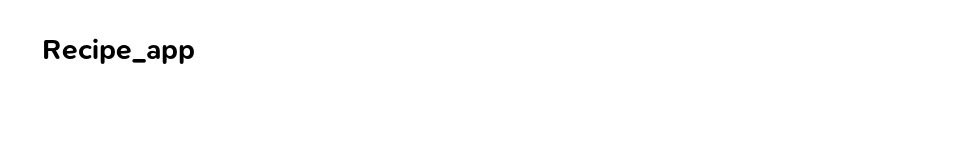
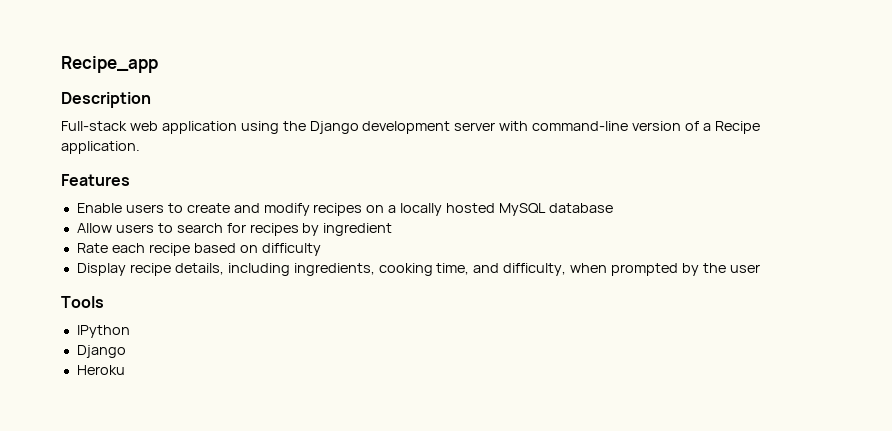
+ Description
+ Full-stack web application using the Django development server with command-line version of a Recipe application.
+ Features
+ Enable users to create and modify recipes on a locally hosted MySQL database
+ Allow users to search for recipes by ingredient
+ Rate each recipe based on difficulty
+ Display recipe details, including ingredients, cooking time, and difficulty, when prompted by the user
+ Tools
+ IPython
+ Django
+ Heroku

